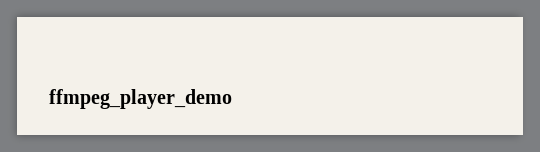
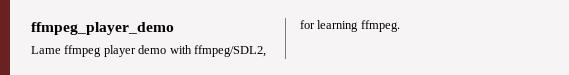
+ Lame ffmpeg player demo with ffmpeg/SDL2, for learning ffmpeg.

